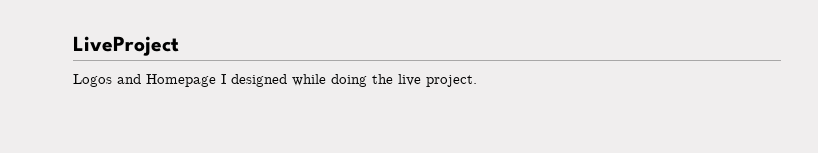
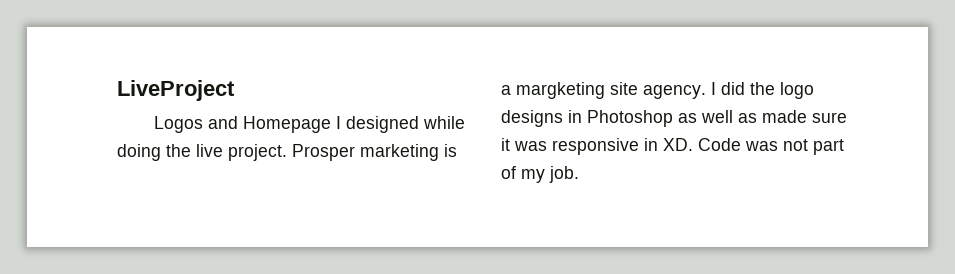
+ Prosper marketing is a margketing site agency. I did the logo designs in Photoshop as well as made sure it was responsive in XD. Code was not part of my job.

